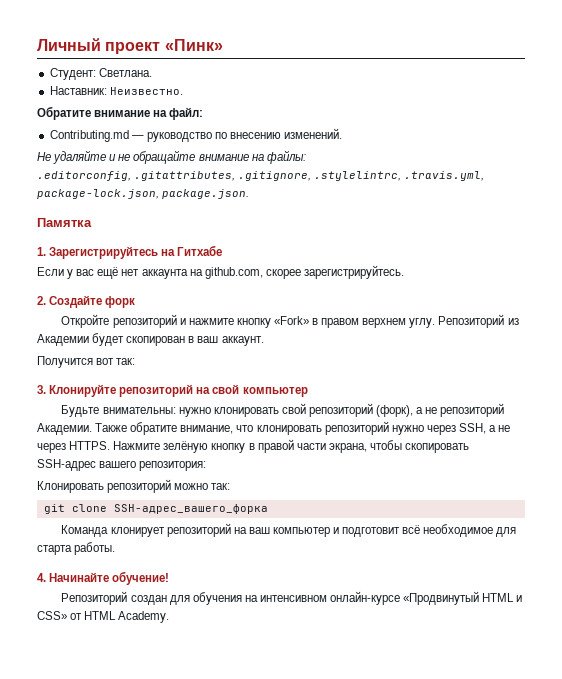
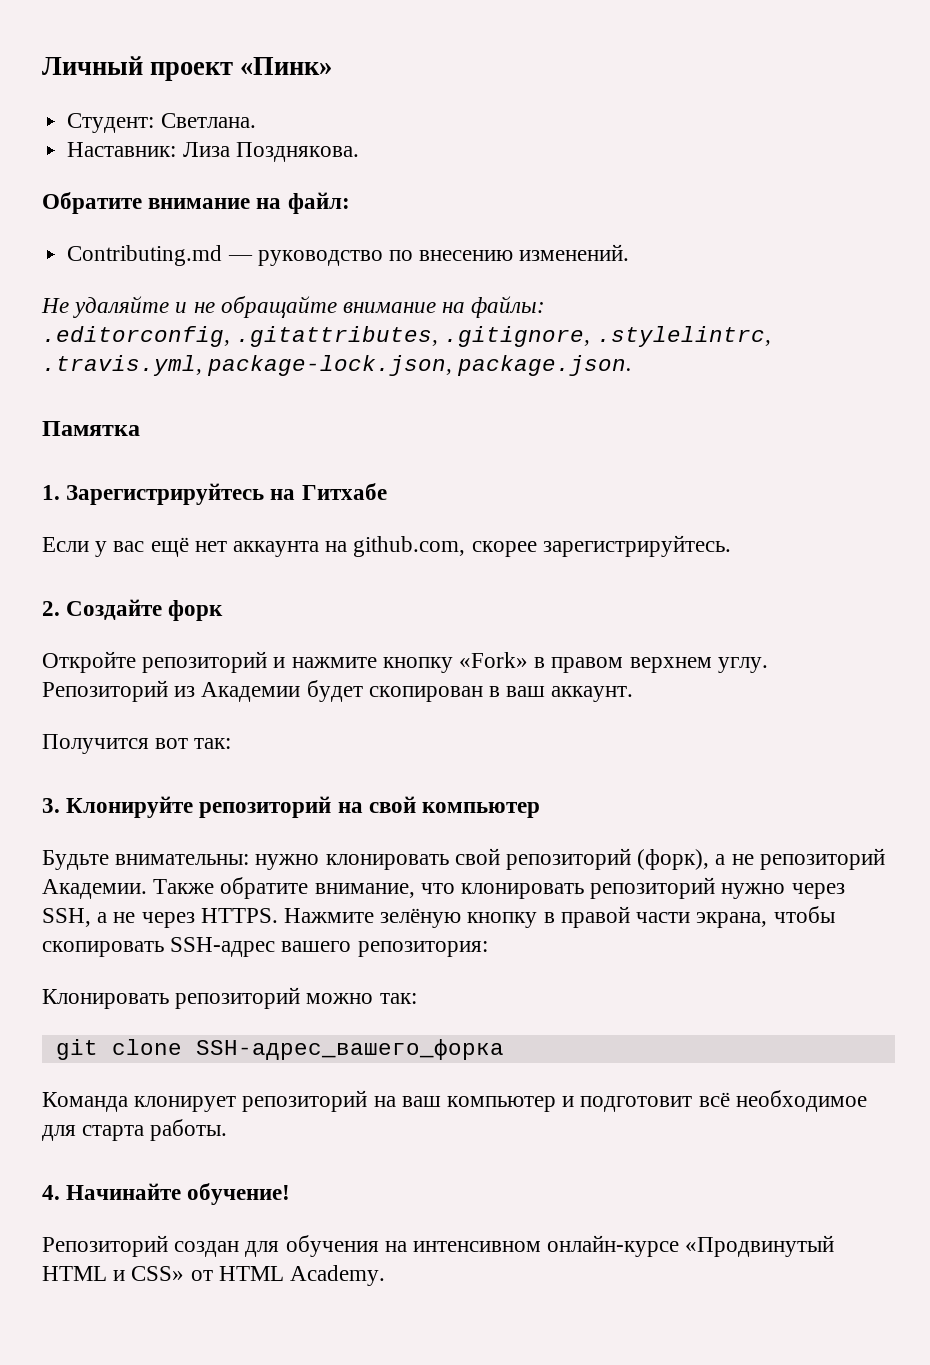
- Наставник: Неизвестно.
+ Наставник: Лиза Позднякова.

